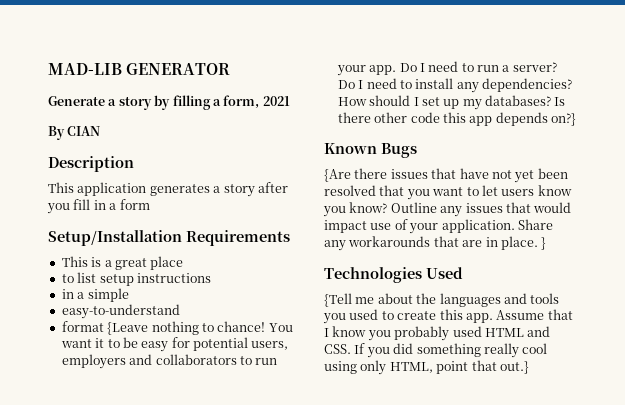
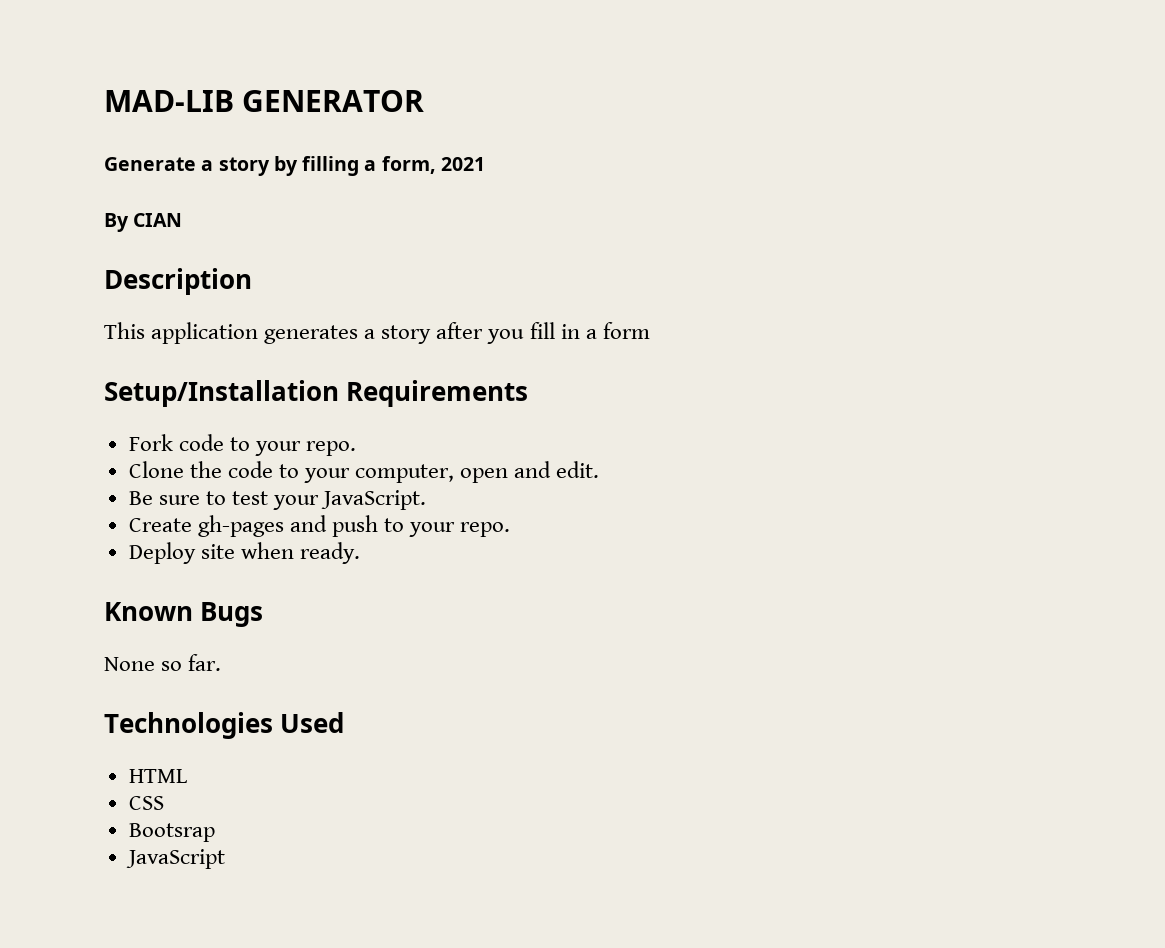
- This is a great place
- to list setup instructions
- in a simple
- easy-to-understand
- format {Leave nothing to chance! You want it to be easy for potential users, employers and collaborators to run your app. Do I need to run a server? Do I need to install any dependencies? How should I set up my databases? Is there other code this app depends on?}
+ Fork code to your repo.
+ Clone the code to your computer, open and edit.
+ Be sure to test your JavaScript.
+ Create gh-pages and push to your repo.
+ Deploy site when ready.
  Known Bugs
- {Are there issues that have not yet been resolved that you want to let users know you know? Outline any issues that would impact use of your application. Share any workarounds that are in place. }
+ None so far.
  Technologies Used
- {Tell me about the languages and tools you used to create this app. Assume that I know you probably used HTML and CSS. If you did something really cool using only HTML, point that out.}
+ HTML
+ CSS
+ Bootsrap
+ JavaScript

